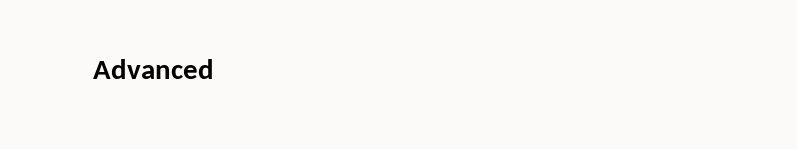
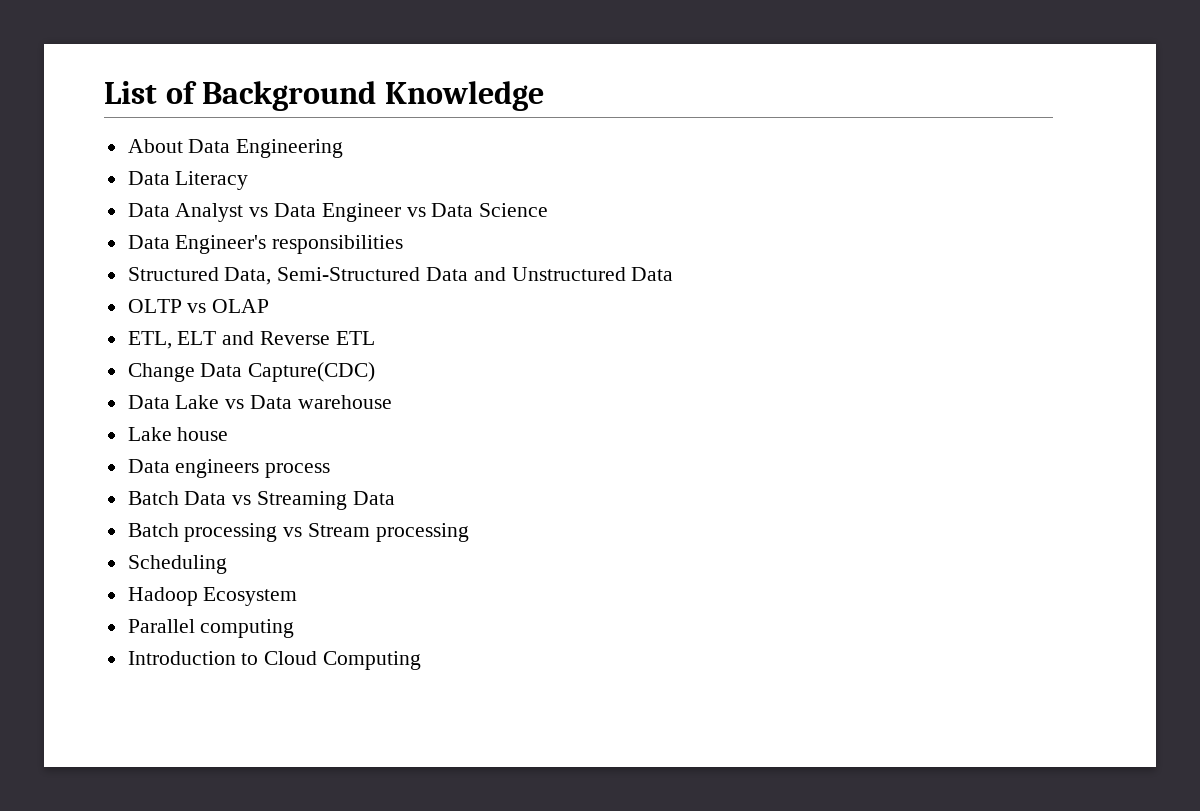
- Advanced
+ List of Background Knowledge
+ About Data Engineering
+ Data Literacy
+ Data Analyst vs Data Engineer vs Data Science
+ Data Engineer's responsibilities
+ Structured Data, Semi-Structured Data and Unstructured Data
+ OLTP vs OLAP
+ ETL, ELT and Reverse ETL
+ Change Data Capture(CDC)
+ Data Lake vs Data warehouse
+ Lake house
+ Data engineers process
+ Batch Data vs Streaming Data
+ Batch processing vs Stream processing
+ Scheduling
+ Hadoop Ecosystem
+ Parallel computing
+ Introduction to Cloud Computing

